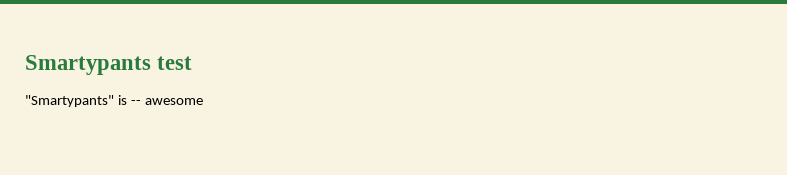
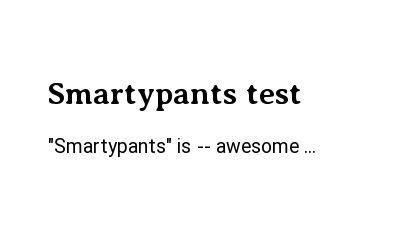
- "Smartypants" is -- awesome
+ "Smartypants" is -- awesome ...

